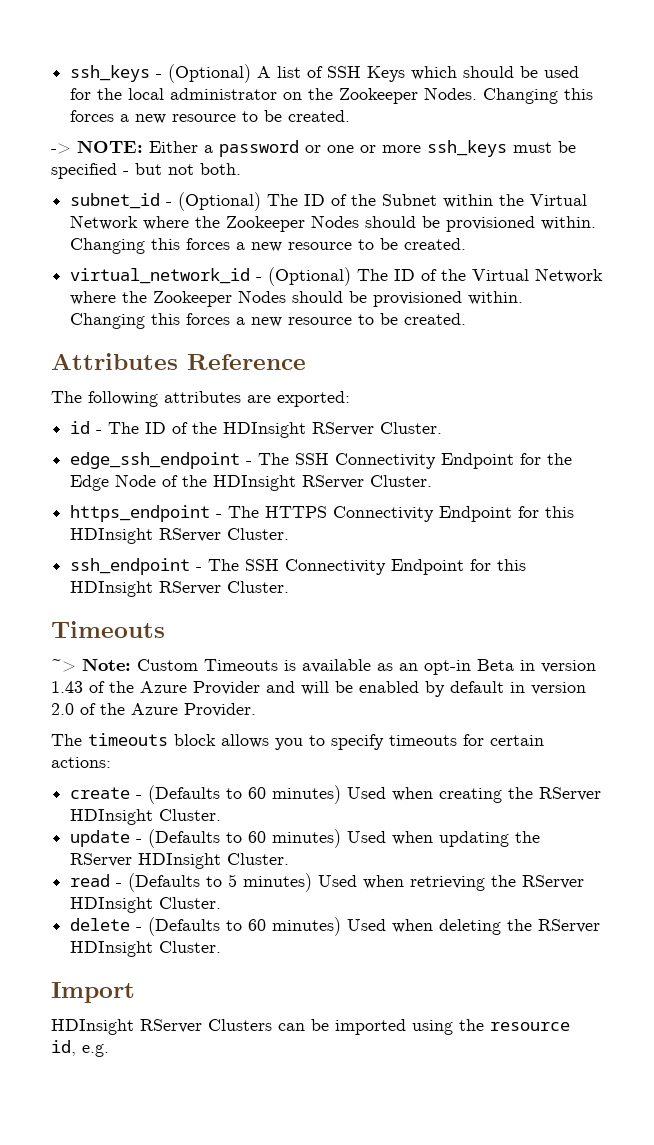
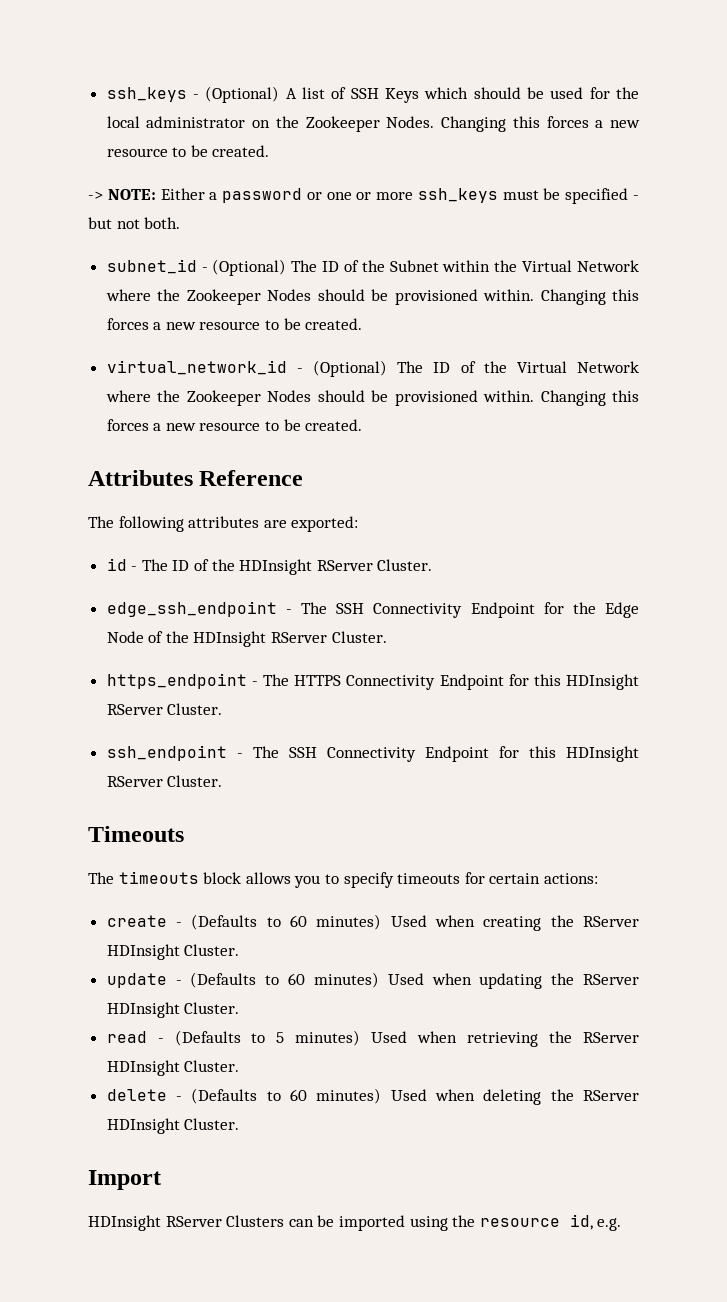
- ~> Note: Custom Timeouts is available as an opt-in Beta in version 1.43 of the Azure Provider and will be enabled by default in version 2.0 of the Azure Provider.

